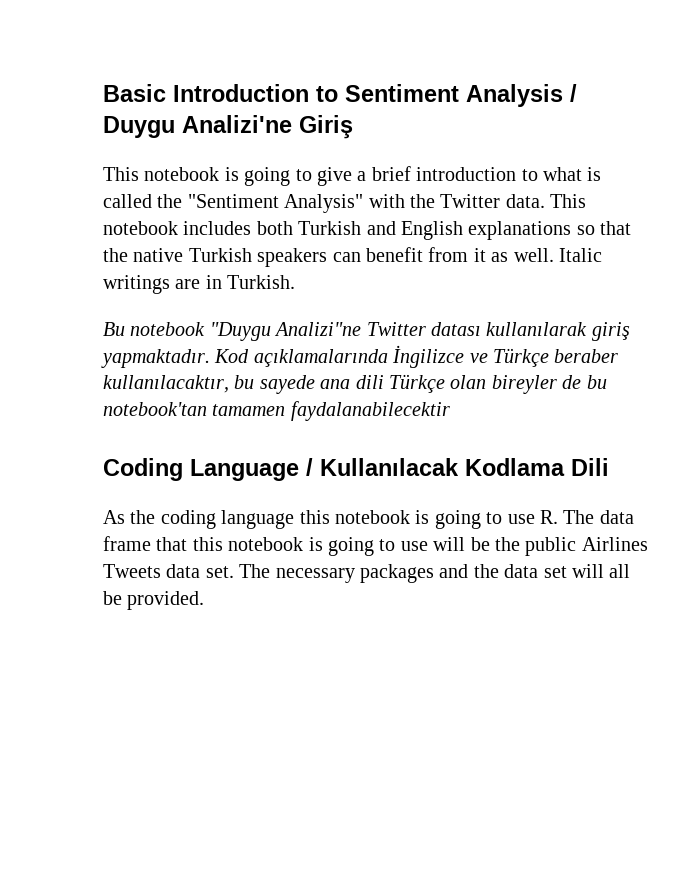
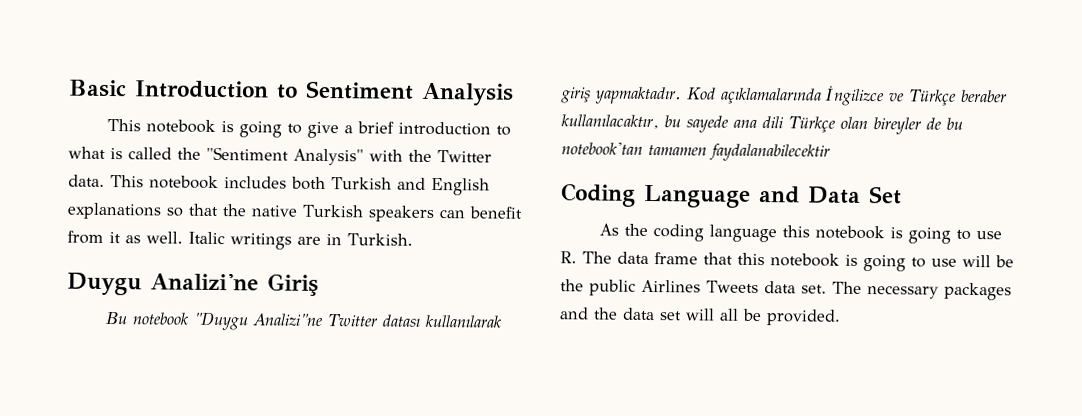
- Basic Introduction to Sentiment Analysis / Duygu Analizi'ne Giriş
+ Basic Introduction to Sentiment Analysis
+ Duygu Analizi'ne Giriş
- Coding Language / Kullanılacak Kodlama Dili
+ Coding Language and Data Set

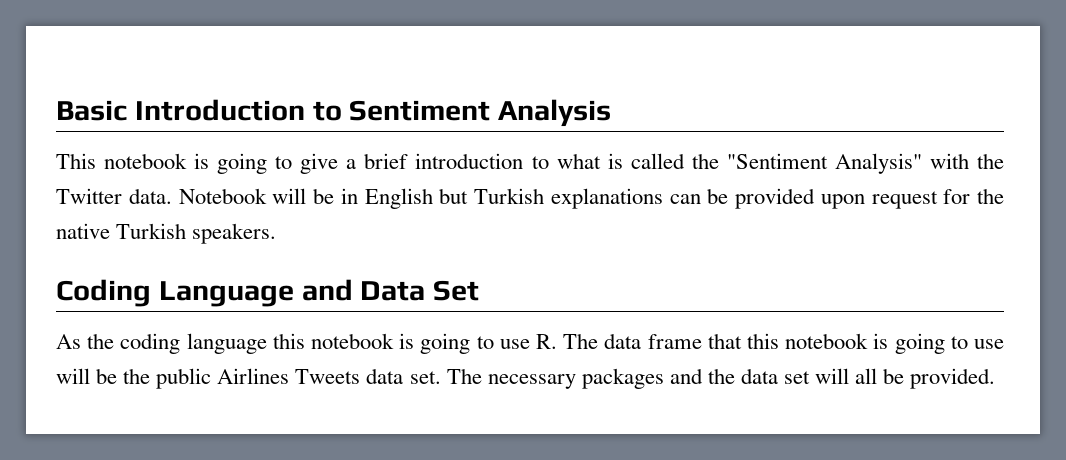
- This notebook includes both Turkish and English explanations so that the native Turkish speakers can benefit from it as well. Italic writings are in Turkish.
- Duygu Analizi'ne Giriş
- Bu notebook "Duygu Analizi"ne Twitter datası kullanılarak giriş yapmaktadır. Kod açıklamalarında İngilizce ve Türkçe beraber kullanılacaktır, bu sayede ana dili Türkçe olan bireyler de bu notebook'tan tamamen faydalanabilecektir
+ Notebook will be in English but Turkish explanations can be provided upon request for the native Turkish speakers.

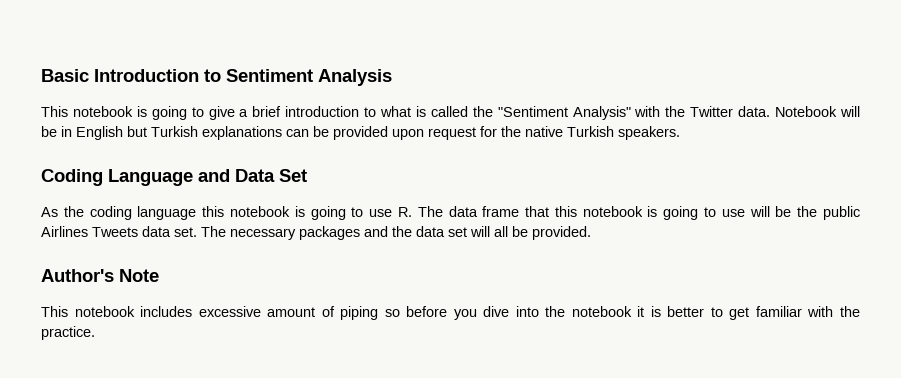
+ Author's Note
+ This notebook includes excessive amount of piping so before you dive into the notebook it is better to get familiar with the practice.

